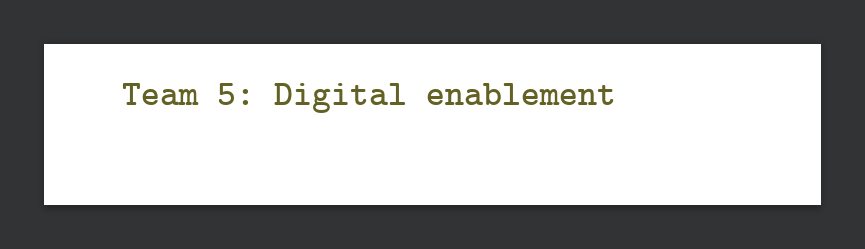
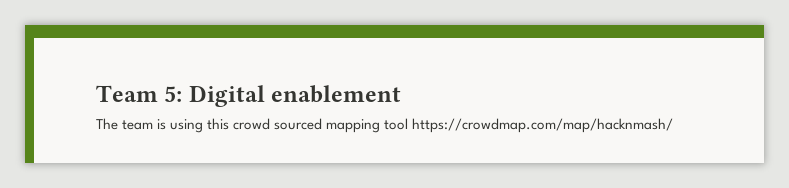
+ The team is using this crowd sourced mapping tool https://crowdmap.com/map/hacknmash/

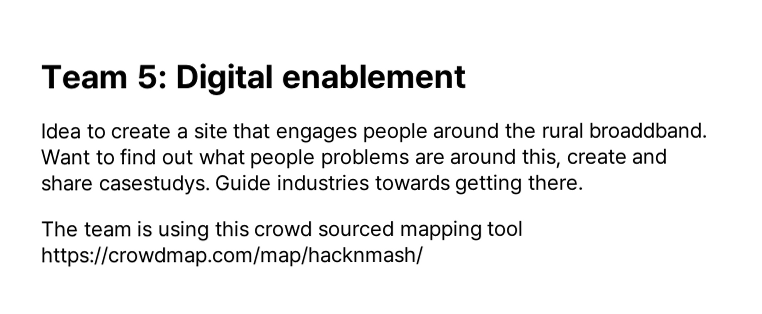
+ Idea to create a site that engages people around the rural broaddband. Want to find out what people problems are around this, create and share casestudys. Guide industries towards getting there.

